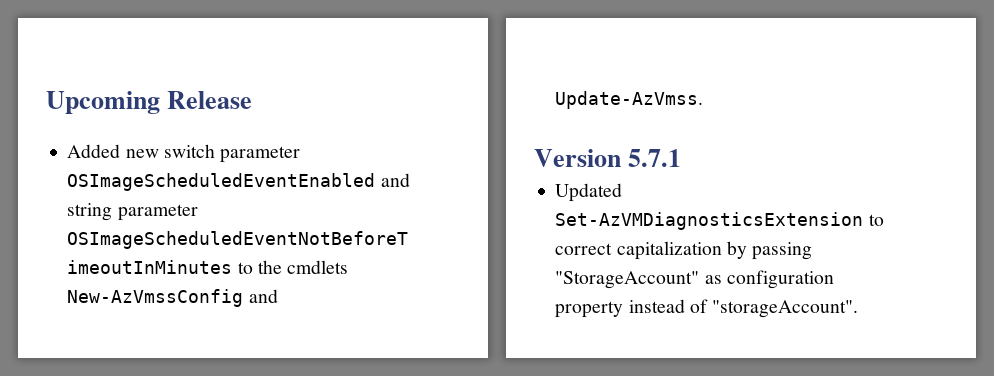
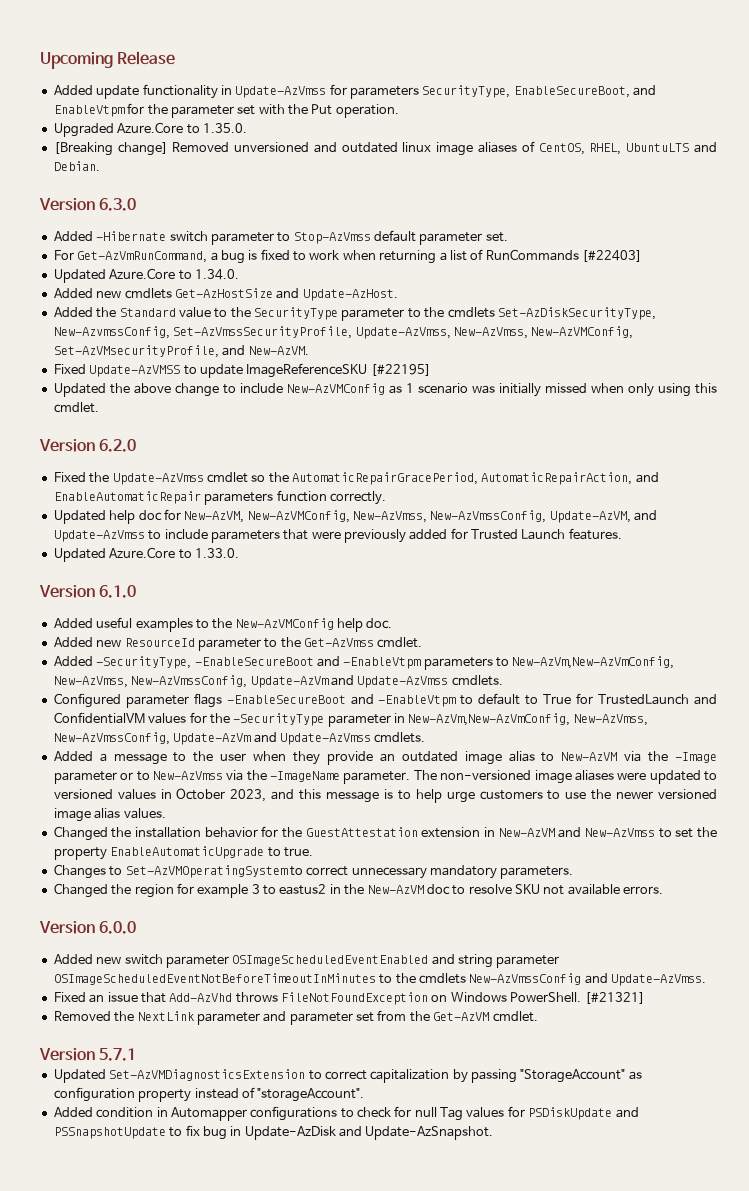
+ Added update functionality in Update-AzVmss for parameters SecurityType, EnableSecureBoot, and EnableVtpm for the parameter set with the Put operation.
+ Upgraded Azure.Core to 1.35.0.
+ [Breaking change] Removed unversioned and outdated linux image aliases of CentOS, RHEL, UbuntuLTS and Debian.
+ Version 6.3.0
+ Added -Hibernate switch parameter to Stop-AzVmss default parameter set.
+ For Get-AzVmRunCommand, a bug is fixed to work when returning a list of RunCommands [#22403]
+ Updated Azure.Core to 1.34.0.
+ Added new cmdlets Get-AzHostSize and Update-AzHost.
+ Added the Standard value to the SecurityType parameter to the cmdlets Set-AzDiskSecurityType, New-AzvmssConfig, Set-AzVmssSecurityProfile, Update-AzVmss, New-AzVmss, New-AzVMConfig, Set-AzVMsecurityProfile, and New-AzVM.
+ Fixed Update-AzVMSS to update ImageReferenceSKU [#22195]
+ Updated the above change to include New-AzVMConfig as 1 scenario was initially missed when only using this cmdlet.
+ Version 6.2.0
+ Fixed the Update-AzVmss cmdlet so the AutomaticRepairGracePeriod, AutomaticRepairAction, and EnableAutomaticRepair parameters function correctly.
+ Updated help doc for New-AzVM, New-AzVMConfig, New-AzVmss, New-AzVmssConfig, Update-AzVM, and Update-AzVmss to include parameters that were previously added for Trusted Launch features.
+ Updated Azure.Core to 1.33.0.
+ Version 6.1.0
+ Added useful examples to the New-AzVMConfig help doc.
+ Added new ResourceId parameter to the Get-AzVmss cmdlet.
+ Added -SecurityType, -EnableSecureBoot and -EnableVtpm parameters to New-AzVm,New-AzVmConfig, New-AzVmss, New-AzVmssConfig, Update-AzVm and Update-AzVmss cmdlets.
+ Configured parameter flags -EnableSecureBoot and -EnableVtpm to default to True for TrustedLaunch and ConfidentialVM values for the -SecurityType parameter in New-AzVm,New-AzVmConfig, New-AzVmss, New-AzVmssConfig, Update-AzVm and Update-AzVmss cmdlets.
+ Added a message to the user when they provide an outdated image alias to New-AzVM via the -Image parameter or to New-AzVmss via the -ImageName parameter. The non-versioned image aliases were updated to versioned values in October 2023, and this message is to help urge customers to use the newer versioned image alias values.
+ Changed the installation behavior for the GuestAttestation extension in New-AzVM and New-AzVmss to set the property EnableAutomaticUpgrade to true.
+ Changes to Set-AzVMOperatingSystem to correct unnecessary mandatory parameters.
+ Changed the region for example 3 to eastus2 in the New-AzVM doc to resolve SKU not available errors.
+ Version 6.0.0
+ Fixed an issue that Add-AzVhd throws FileNotFoundException on Windows PowerShell. [#21321]
+ Removed the NextLink parameter and parameter set from the Get-AzVM cmdlet.
+ Added condition in Automapper configurations to check for null Tag values for PSDiskUpdate and PSSnapshotUpdate to fix bug in Update-AzDisk and Update-AzSnapshot.

